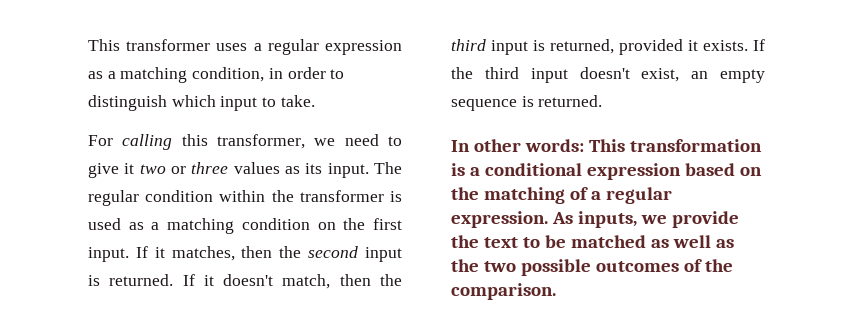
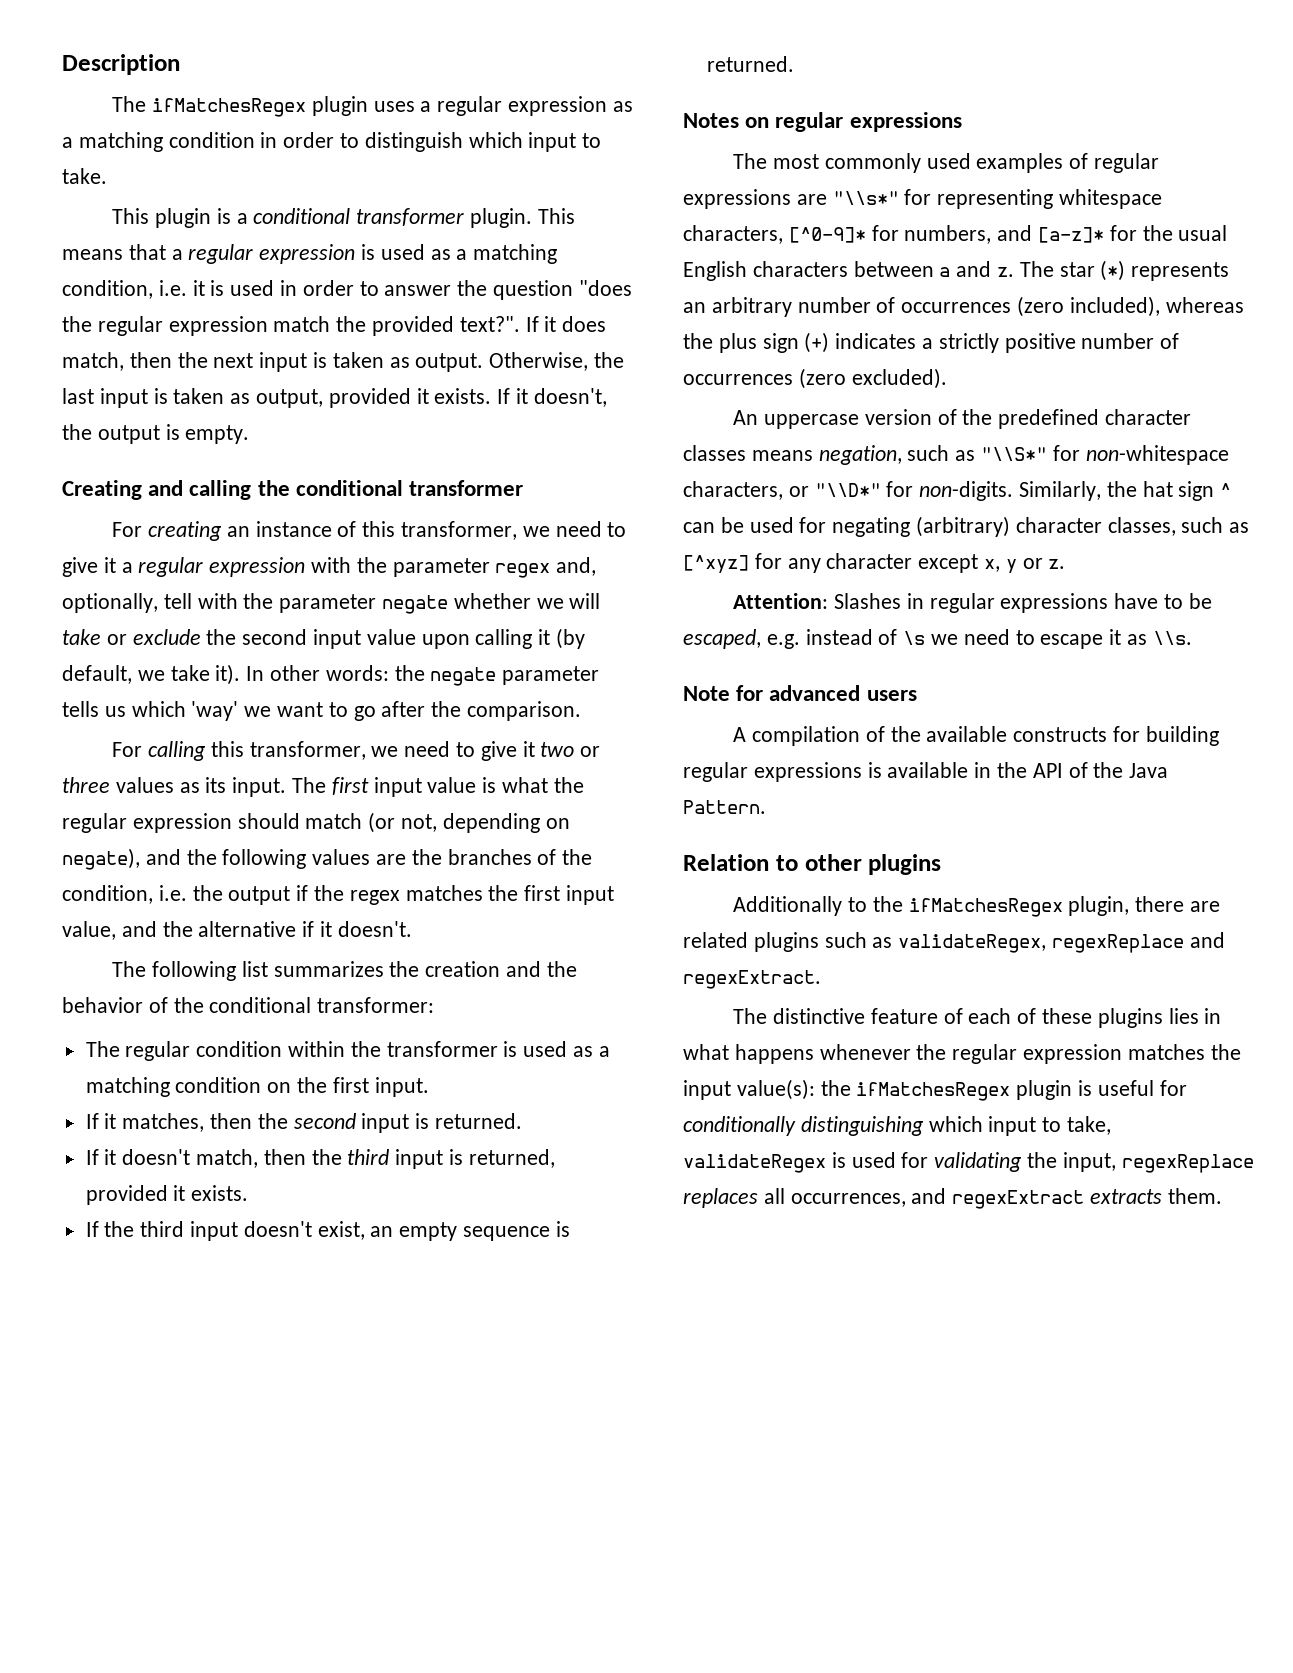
- This transformer uses a regular expression as a matching condition, in order to distinguish which input to take.
+ Description
+ The ifMatchesRegex plugin uses a regular expression as a matching condition in order to distinguish which input to take.
+ This plugin is a conditional transformer plugin. This means that a regular expression is used as a matching condition, i.e. it is used in order to answer the question "does the regular expression match the provided text?". If it does match, then the next input is taken as output. Otherwise, the last input is taken as output, provided it exists. If it doesn't, the output is empty.
+ Creating and calling the conditional transformer
+ For creating an instance of this transformer, we need to give it a regular expression with the parameter regex and, optionally, tell with the parameter negate whether we will take or exclude the second input value upon calling it (by default, we take it). In other words: the negate parameter tells us which 'way' we want to go after the comparison.
- The regular condition within the transformer is used as a matching condition on the first input. If it matches, then the second input is returned. If it doesn't match, then the third input is returned, provided it exists. If the third input doesn't exist, an empty sequence is returned.
+ The first input value is what the regular expression should match (or not, depending on negate), and the following values are the branches of the condition, i.e. the output if the regex matches the first input value, and the alternative if it doesn't.
+ The following list summarizes the creation and the behavior of the conditional transformer:
+ The regular condition within the transformer is used as a matching condition on the first input.
+ If it matches, then the second input is returned.
+ If it doesn't match, then the third input is returned, provided it exists.
+ If the third input doesn't exist, an empty sequence is returned.
- In other words: This transformation is a conditional expression based on the matching of a regular expression. As inputs, we provide the text to be matched as well as the two possible outcomes of the comparison.
+ Notes on regular expressions
+ The most commonly used examples of regular expressions are "\\s*" for representing whitespace characters, [^0-9]* for numbers, and [a-z]* for the usual English characters between a and z. The star (*) represents an arbitrary number of occurrences (zero included), whereas the plus sign (+) indicates a strictly positive number of occurrences (zero excluded).
+ An uppercase version of the predefined character classes means negation, such as "\\S*" for non-whitespace characters, or "\\D*" for non-digits. Similarly, the hat sign ^ can be used for negating (arbitrary) character classes, such as [^xyz] for any character except x, y or z.
+ Attention: Slashes in regular expressions have to be escaped, e.g. instead of \s we need to escape it as \\s.
+ Note for advanced users
+ A compilation of the available constructs for building regular expressions is available in the API of the Java Pattern.
+ Relation to other plugins
+ Additionally to the ifMatchesRegex plugin, there are related plugins such as validateRegex, regexReplace and regexExtract.
+ The distinctive feature of each of these plugins lies in what happens whenever the regular expression matches the input value(s): the ifMatchesRegex plugin is useful for conditionally distinguishing which input to take, validateRegex is used for validating the input, regexReplace replaces all occurrences, and regexExtract extracts them.

